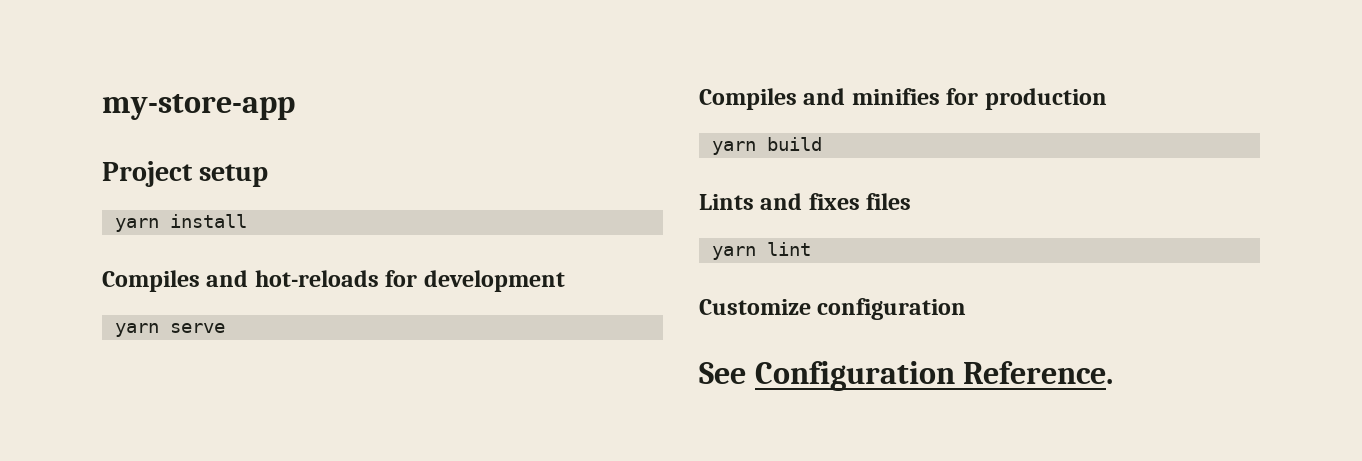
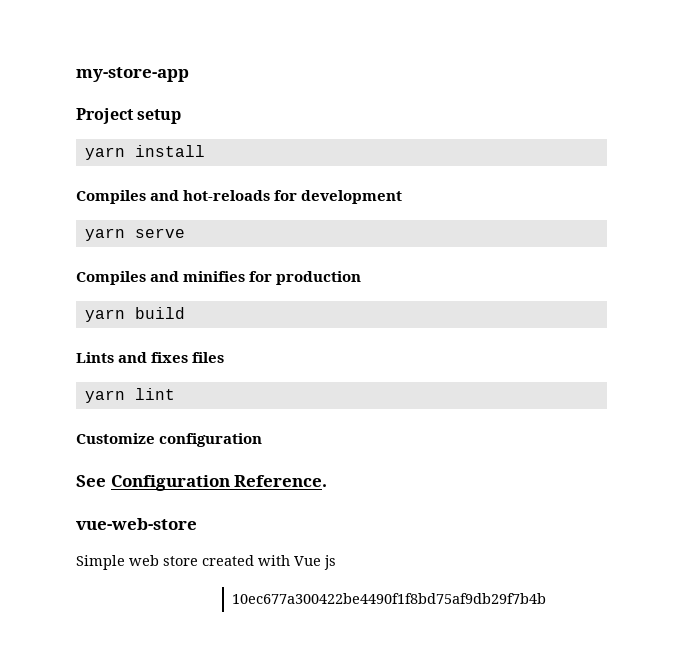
+ vue-web-store
+ Simple web store created with Vue js
+ 10ec677a300422be4490f1f8bd75af9db29f7b4b

